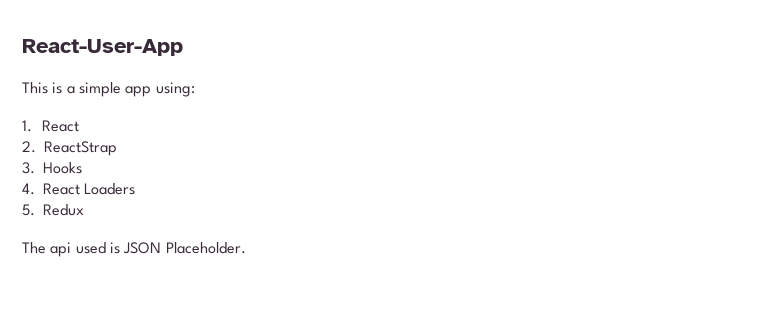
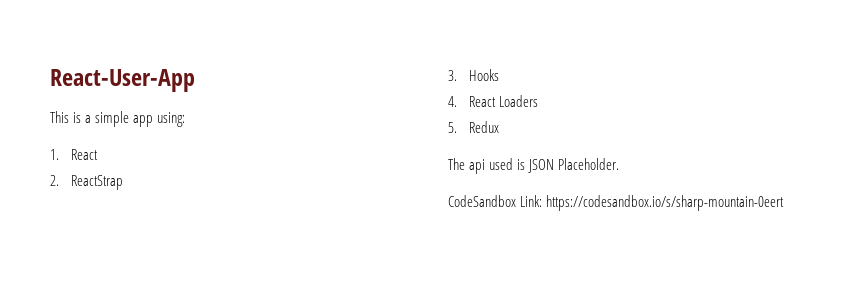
+ CodeSandbox Link: https://codesandbox.io/s/sharp-mountain-0eert

